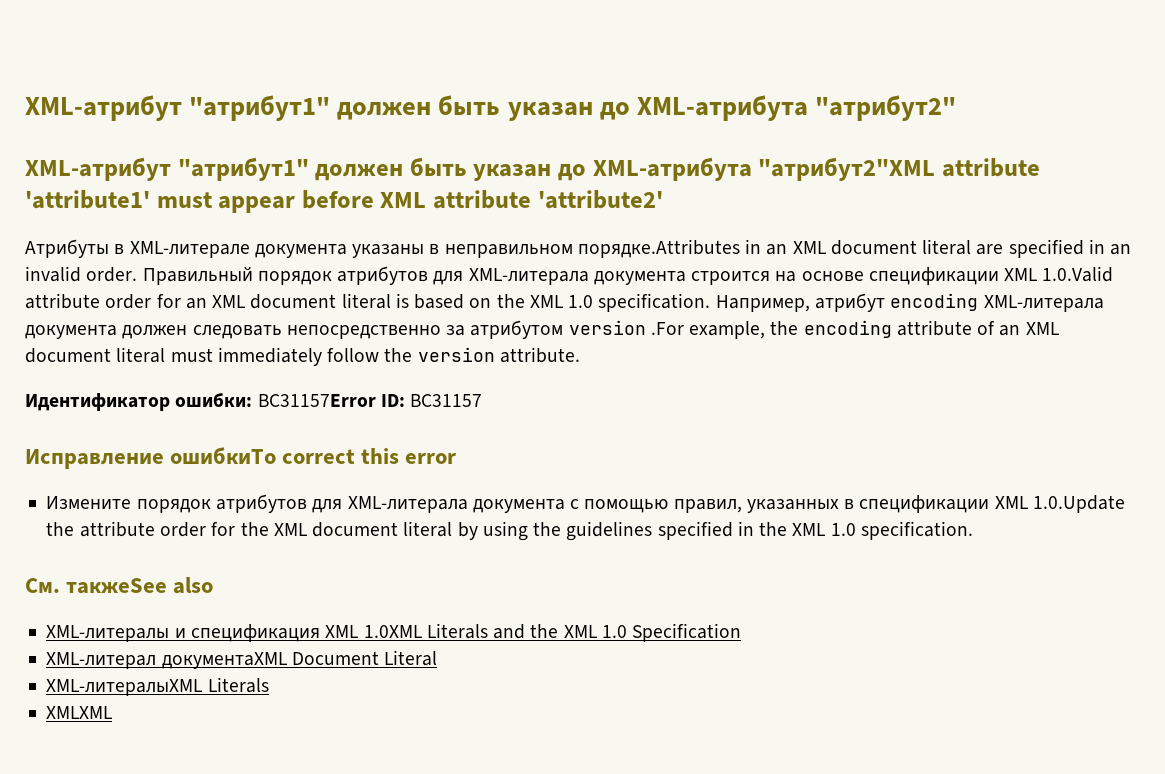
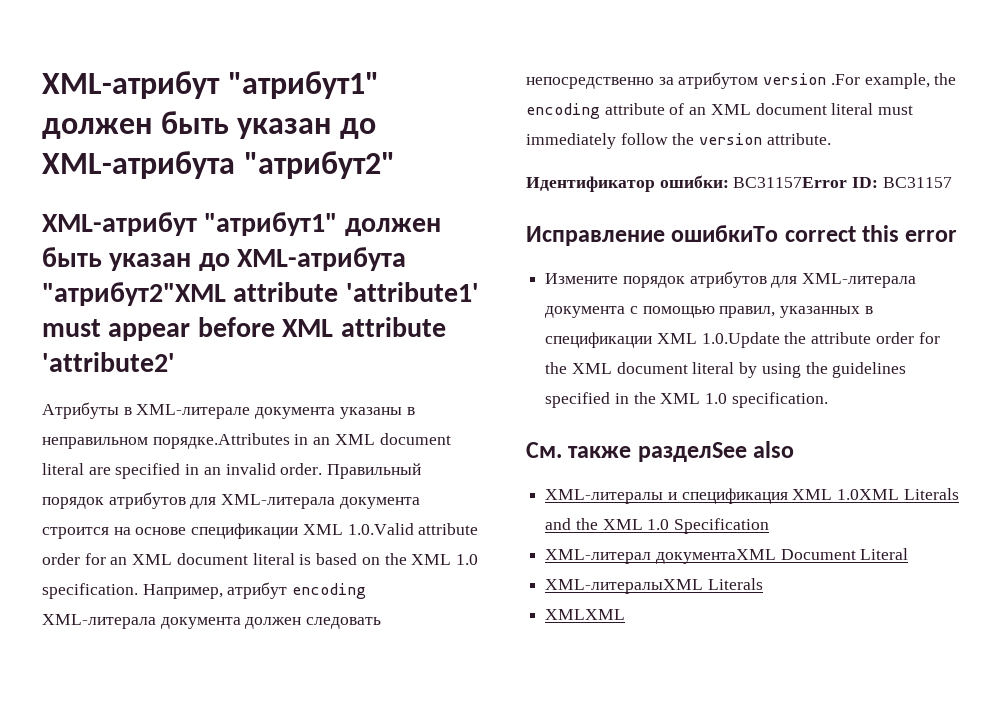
- См. такжеSee also
+ См. также разделSee also

